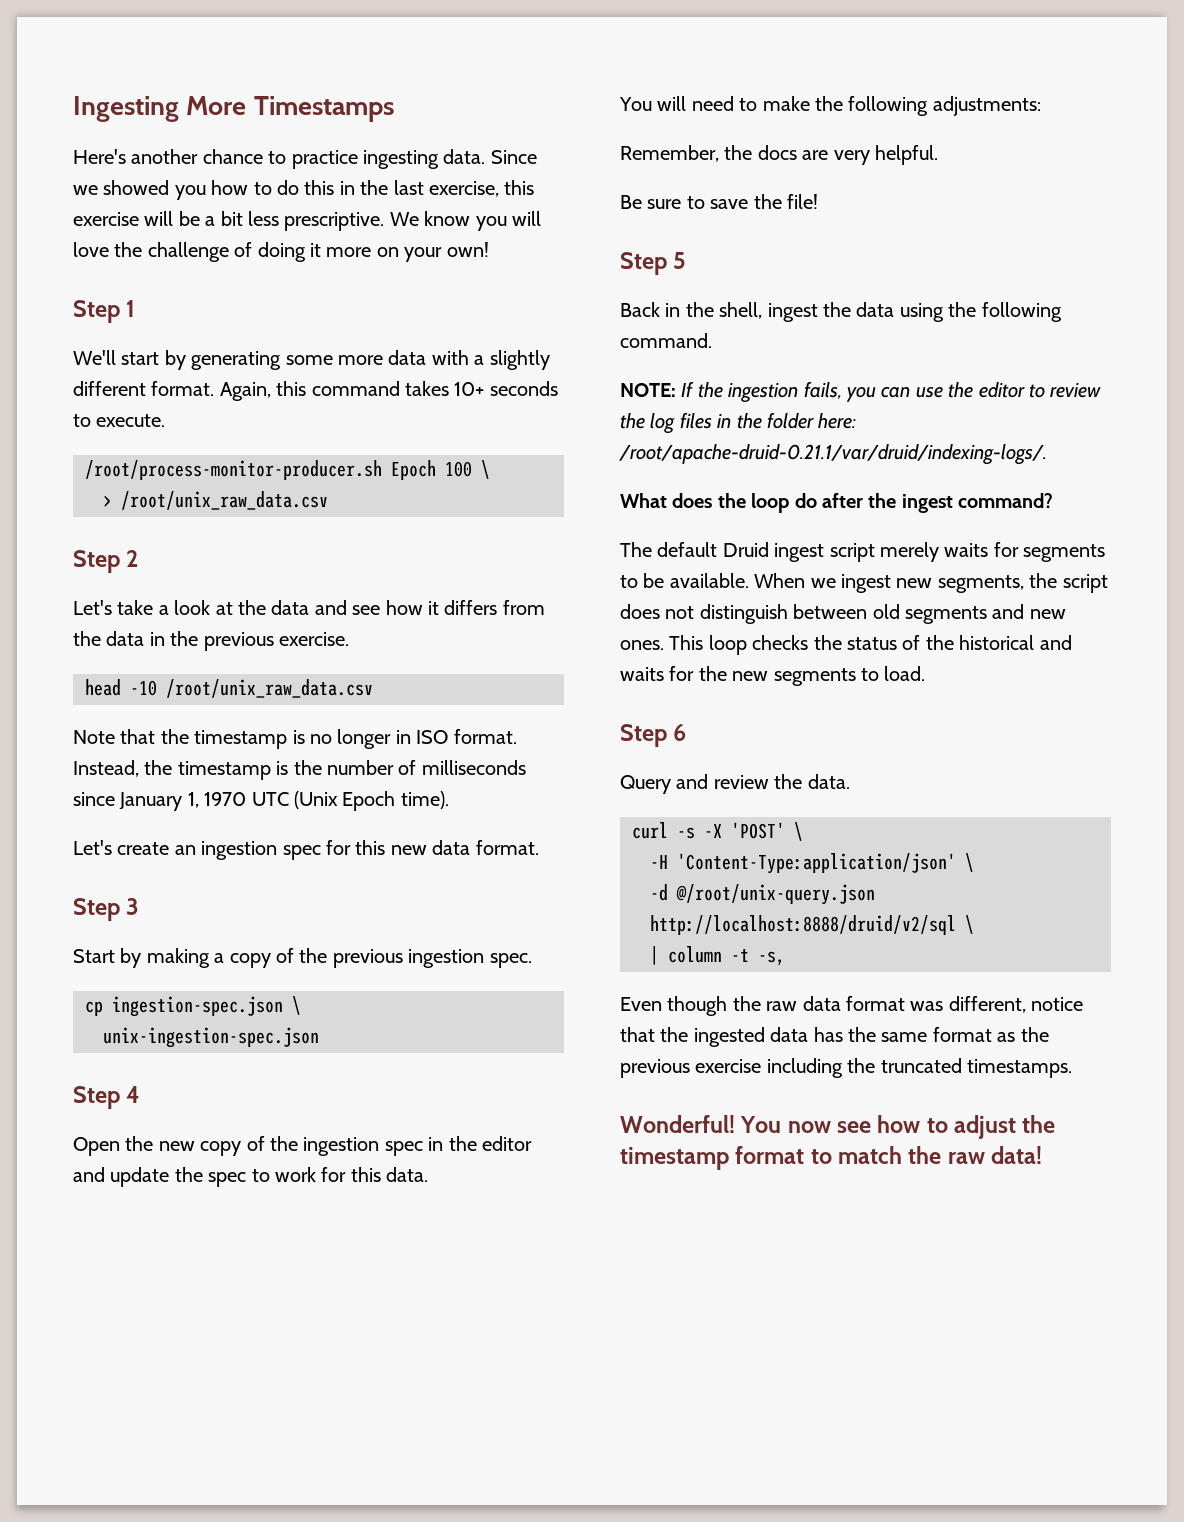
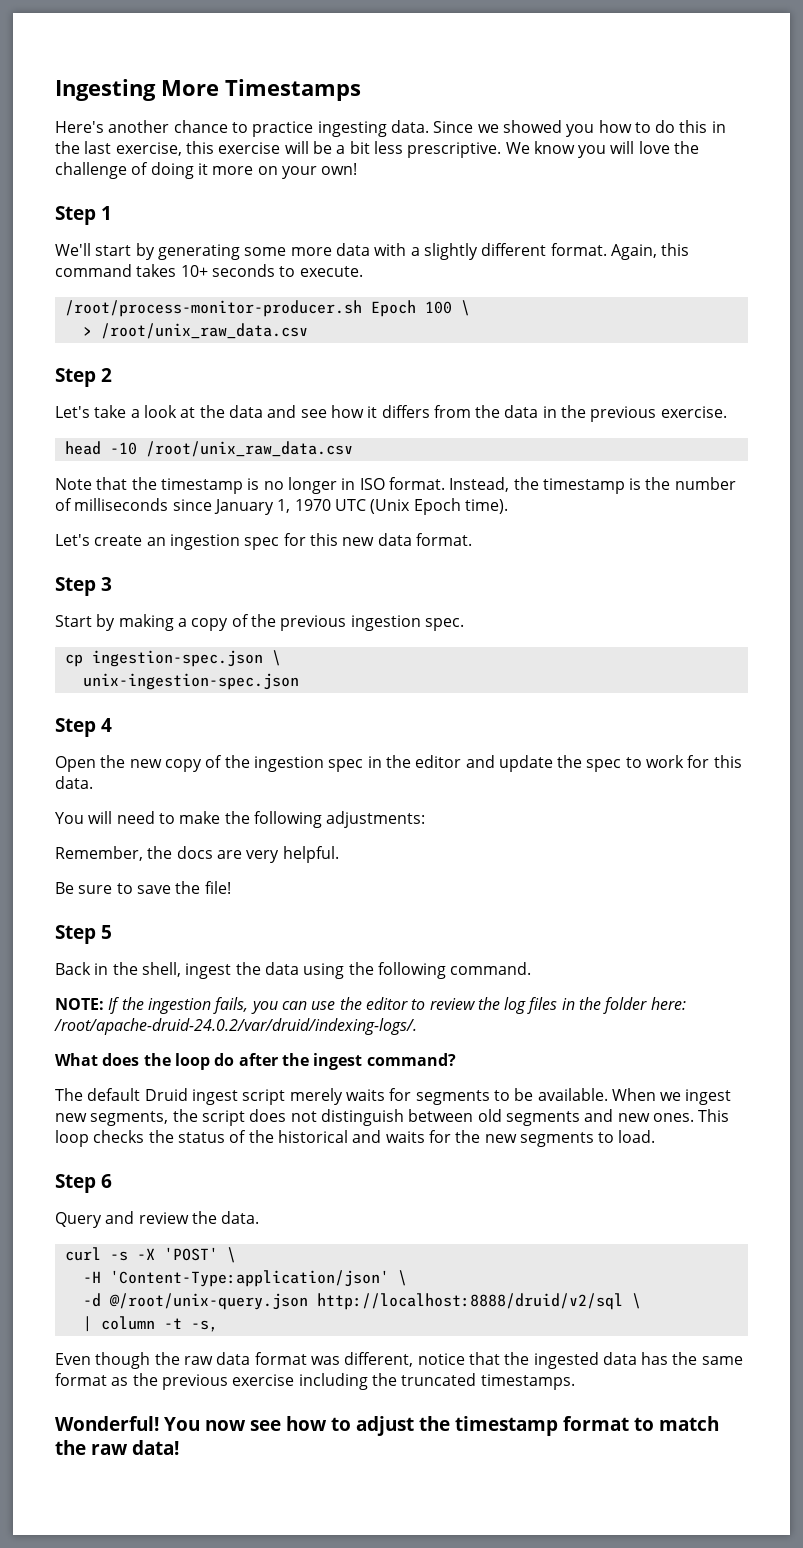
- NOTE: If the ingestion fails, you can use the editor to review the log files in the folder here: /root/apache-druid-0.21.1/var/druid/indexing-logs/.
+ NOTE: If the ingestion fails, you can use the editor to review the log files in the folder here: /root/apache-druid-24.0.2/var/druid/indexing-logs/.

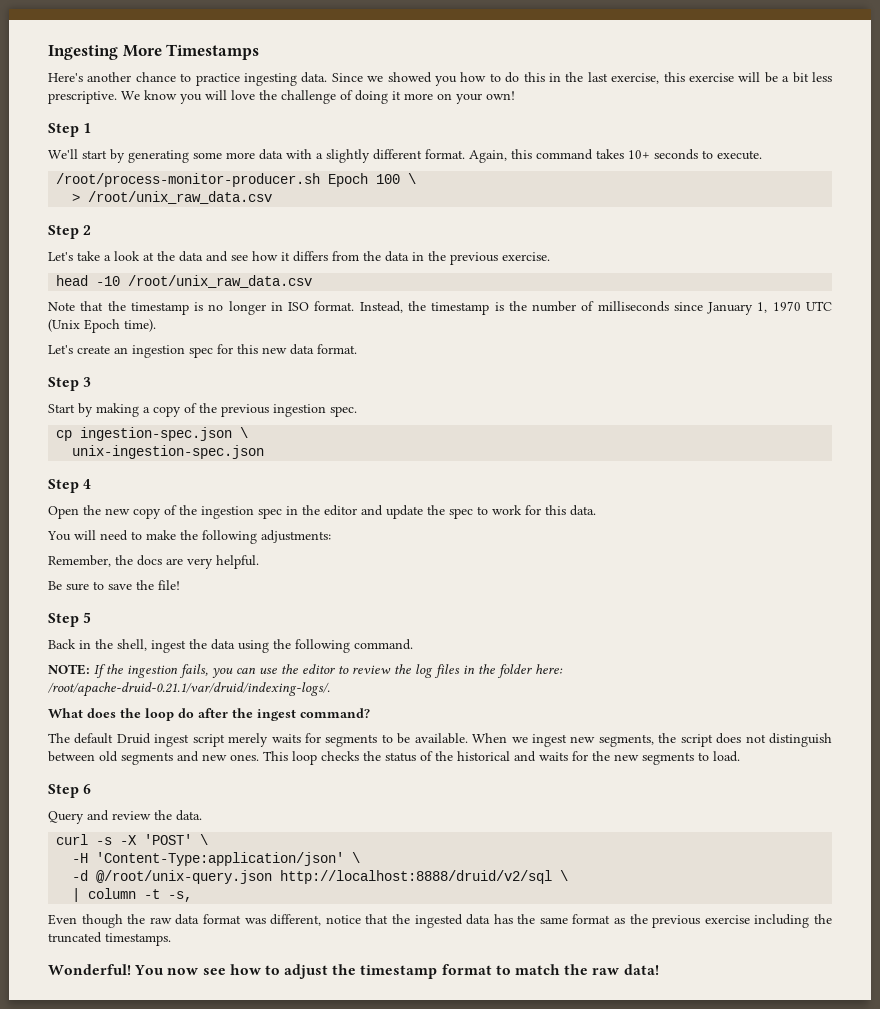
- NOTE: If the ingestion fails, you can use the editor to review the log files in the folder here: /root/apache-druid-24.0.2/var/druid/indexing-logs/.
+ NOTE: If the ingestion fails, you can use the editor to review the log files in the folder here: /root/apache-druid-0.21.1/var/druid/indexing-logs/.

